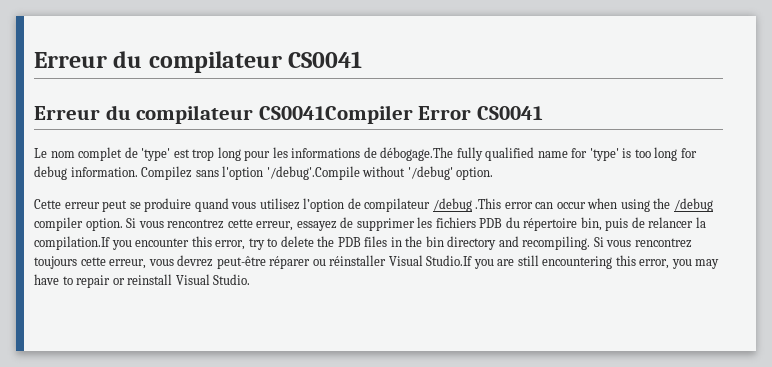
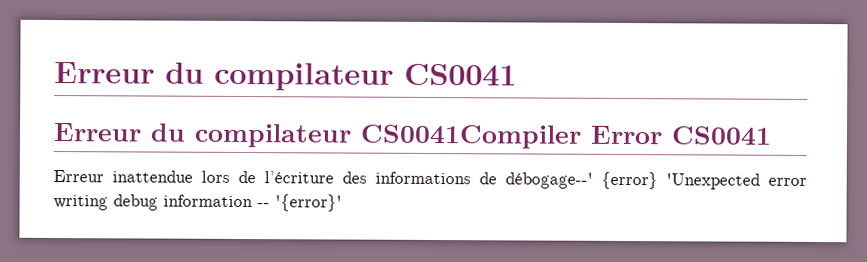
- Le nom complet de 'type' est trop long pour les informations de débogage.The fully qualified name for 'type' is too long for debug information. Compilez sans l'option '/debug'.Compile without '/debug' option.
- Cette erreur peut se produire quand vous utilisez l’option de compilateur /debug .This error can occur when using the /debug compiler option. Si vous rencontrez cette erreur, essayez de supprimer les fichiers PDB du répertoire bin, puis de relancer la compilation.If you encounter this error, try to delete the PDB files in the bin directory and recompiling. Si vous rencontrez toujours cette erreur, vous devrez peut-être réparer ou réinstaller Visual Studio.If you are still encountering this error, you may have to repair or reinstall Visual Studio.
+ Erreur inattendue lors de l’écriture des informations de débogage--' {error} 'Unexpected error writing debug information -- '{error}'

